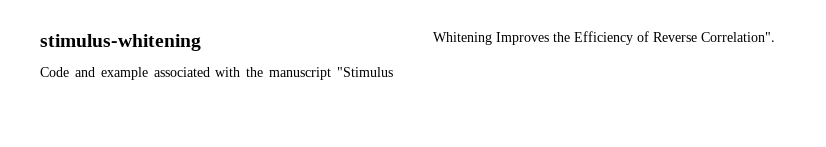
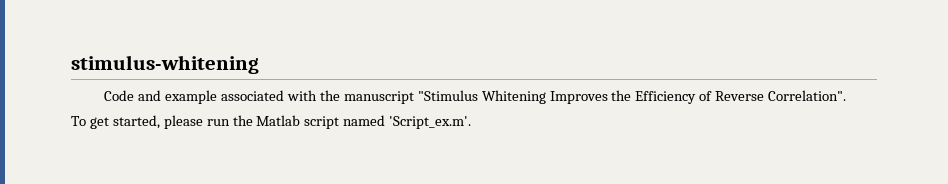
+ To get started, please run the Matlab script named 'Script_ex.m'.

